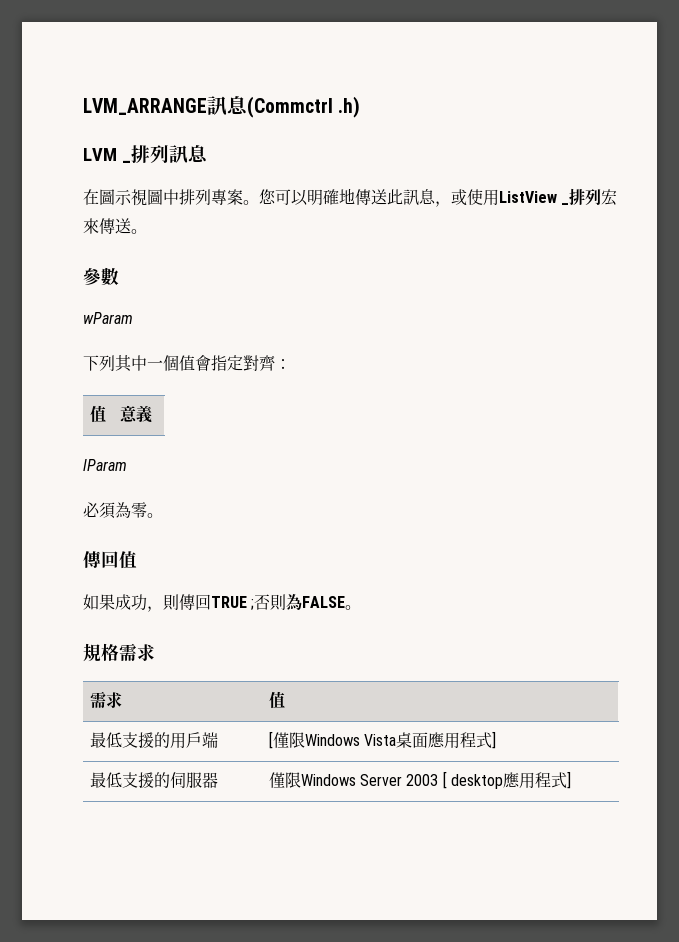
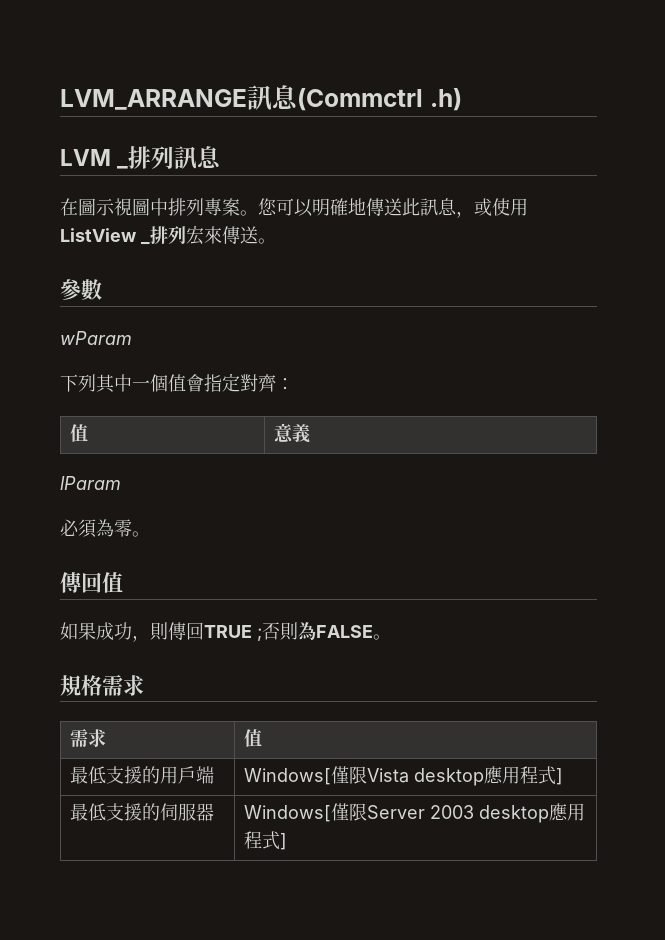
- 最低支援的用戶端 | [僅限Windows Vista桌面應用程式]
+ 最低支援的用戶端 | Windows[僅限Vista desktop應用程式]
- 最低支援的伺服器 | 僅限Windows Server 2003 [ desktop應用程式]
+ 最低支援的伺服器 | Windows[僅限Server 2003 desktop應用程式]

